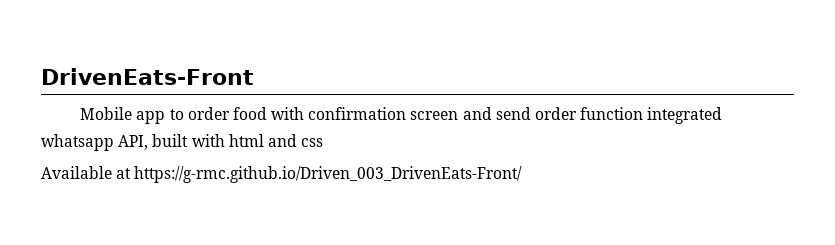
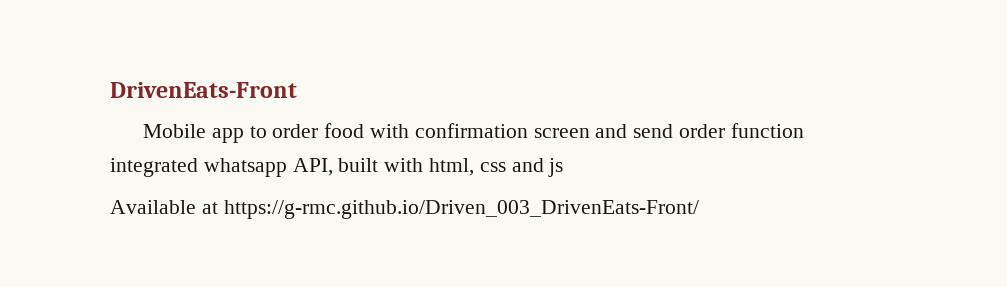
- Mobile app to order food with confirmation screen and send order function integrated whatsapp API, built with html and css
+ Mobile app to order food with confirmation screen and send order function integrated whatsapp API, built with html, css and js

